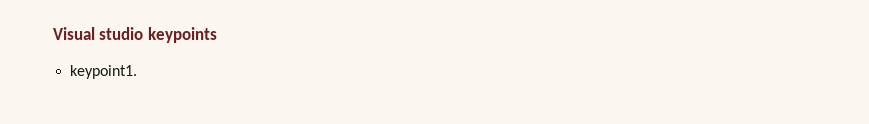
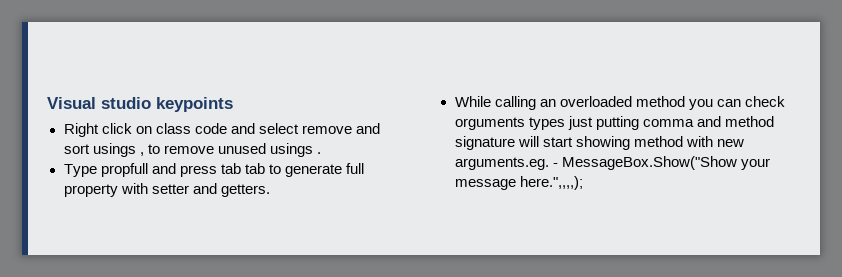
- keypoint1.
+ Right click on class code and select remove and sort usings , to remove unused usings .
+ Type propfull and press tab tab to generate full property with setter and getters.
+ While calling an overloaded method you can check orguments types just putting comma and method signature will start showing method with new arguments.eg. - MessageBox.Show("Show your message here.",,,,);

